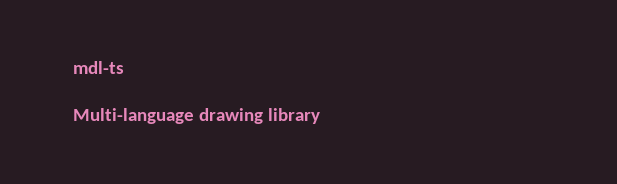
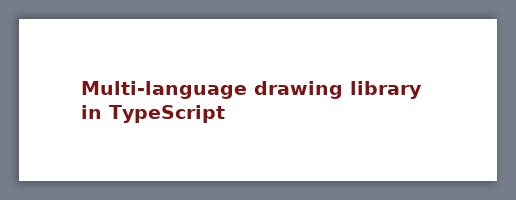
- mdl-ts
- Multi-language drawing library
+ Multi-language drawing library in TypeScript

